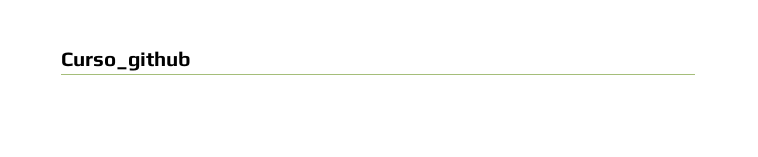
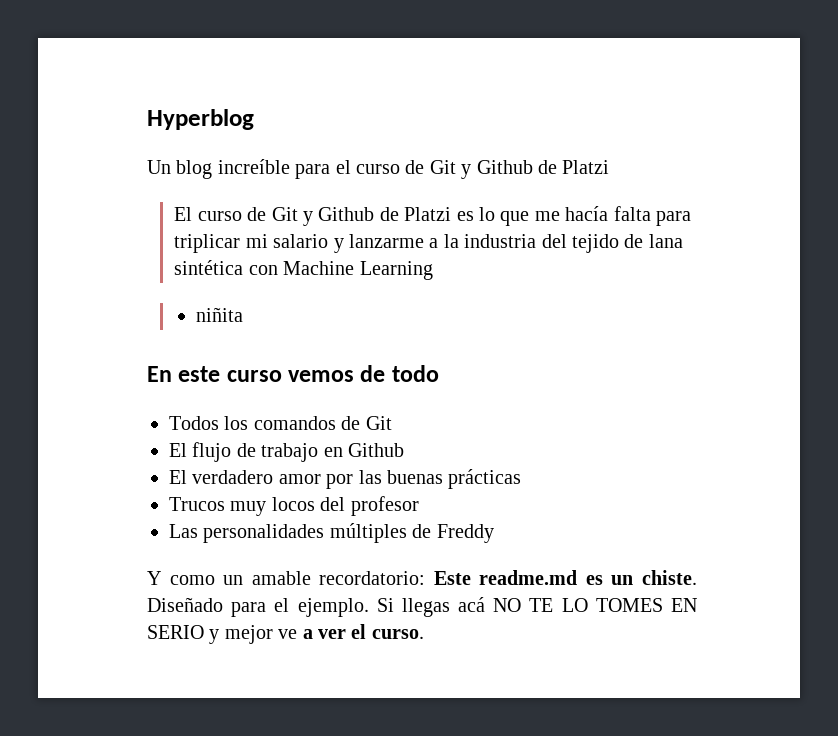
- Curso_github
+ Hyperblog
+ Un blog increíble para el curso de Git y Github de Platzi
+ El curso de Git y Github de Platzi es lo que me hacía falta para triplicar mi salario y lanzarme a la industria del tejido de lana sintética con Machine Learning
+ niñita
+ En este curso vemos de todo
+ Todos los comandos de Git
+ El flujo de trabajo en Github
+ El verdadero amor por las buenas prácticas
+ Trucos muy locos del profesor
+ Las personalidades múltiples de Freddy
+ Y como un amable recordatorio: Este readme.md es un chiste. Diseñado para el ejemplo. Si llegas acá NO TE LO TOMES EN SERIO y mejor ve a ver el curso.

